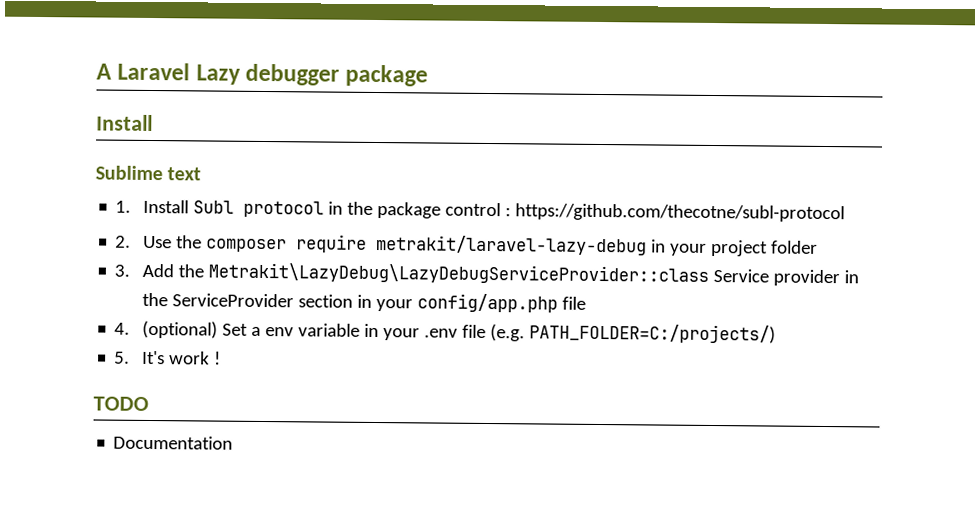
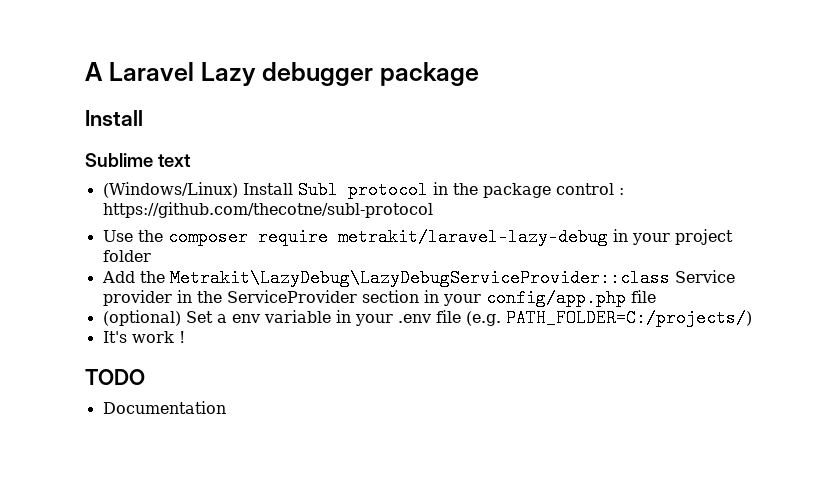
- 1. Install Subl protocol in the package control : https://github.com/thecotne/subl-protocol
+ (Windows/Linux) Install Subl protocol in the package control : https://github.com/thecotne/subl-protocol
- 2. Use the composer require metrakit/laravel-lazy-debug in your project folder
+ Use the composer require metrakit/laravel-lazy-debug in your project folder
- 3. Add the Metrakit\LazyDebug\LazyDebugServiceProvider::class Service provider in the ServiceProvider section in your config/app.php file
+ Add the Metrakit\LazyDebug\LazyDebugServiceProvider::class Service provider in the ServiceProvider section in your config/app.php file
- 4. (optional) Set a env variable in your .env file (e.g. PATH_FOLDER=C:/projects/)
+ (optional) Set a env variable in your .env file (e.g. PATH_FOLDER=C:/projects/)
- 5. It's work !
+ It's work !

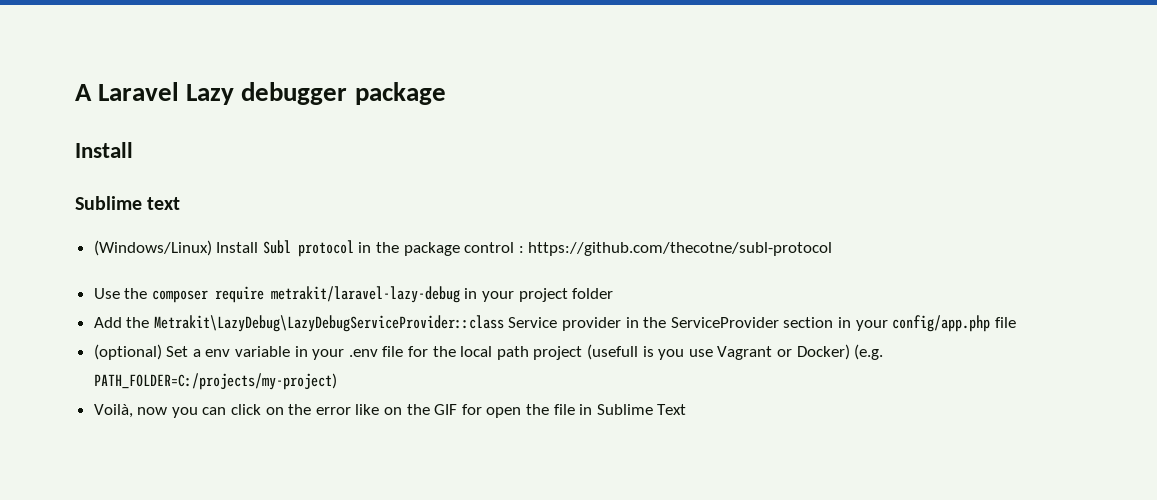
- (optional) Set a env variable in your .env file (e.g. PATH_FOLDER=C:/projects/)
- It's work !
- TODO
- Documentation
+ (optional) Set a env variable in your .env file for the local path project (usefull is you use Vagrant or Docker) (e.g. PATH_FOLDER=C:/projects/my-project)
+ Voilà, now you can click on the error like on the GIF for open the file in Sublime Text

